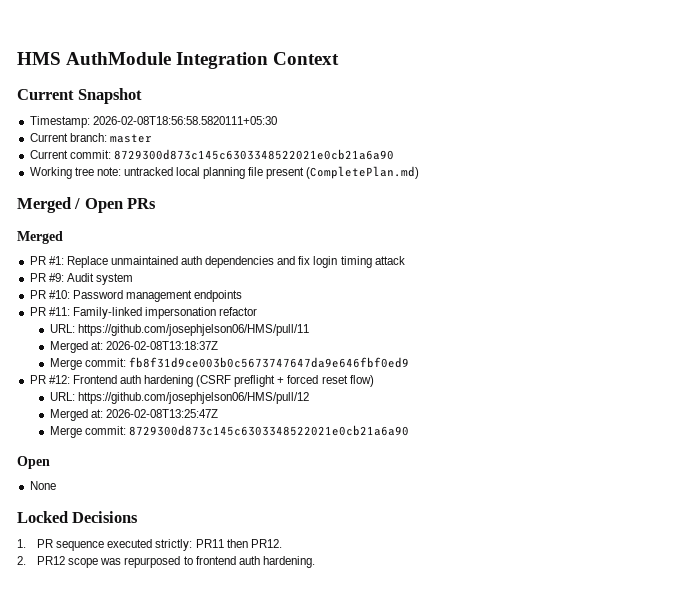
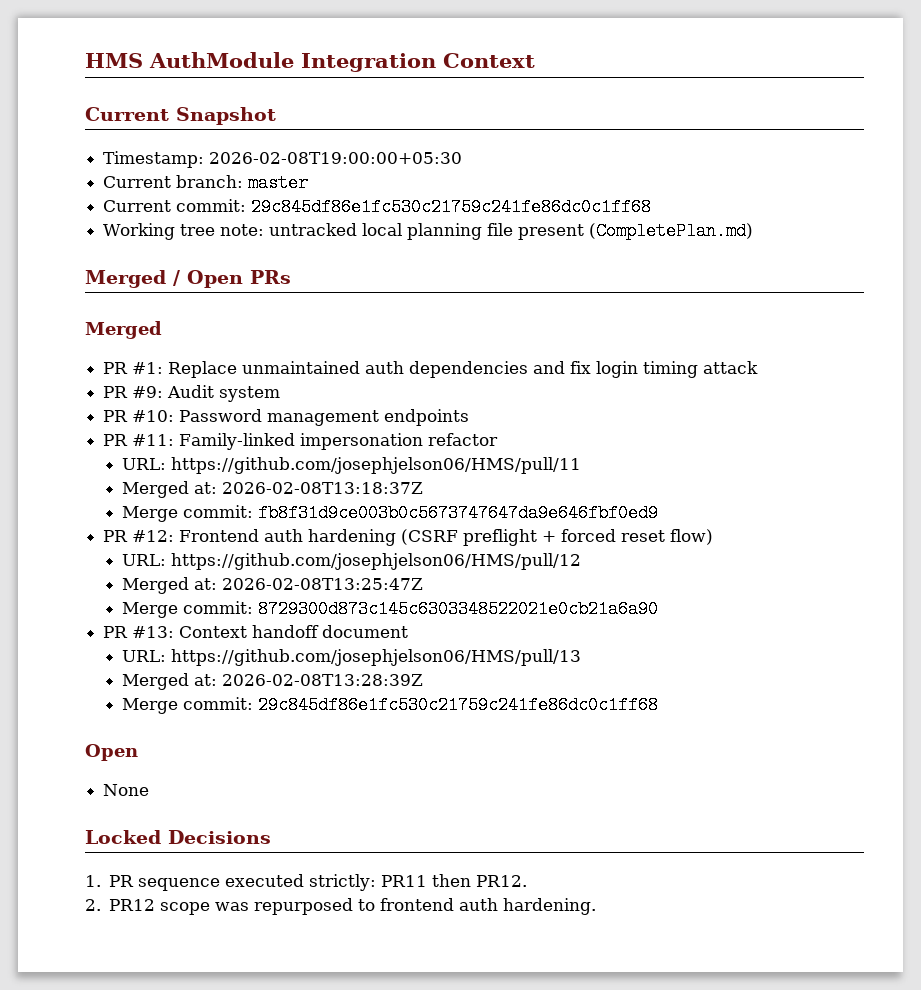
- Timestamp: 2026-02-08T18:56:58.5820111+05:30
+ Timestamp: 2026-02-08T19:00:00+05:30
- Current commit: 8729300d873c145c6303348522021e0cb21a6a90
+ Current commit: 29c845df86e1fc530c21759c241fe86dc0c1ff68
+ PR #13: Context handoff document
+ URL: https://github.com/josephjelson06/HMS/pull/13
+ Merged at: 2026-02-08T13:28:39Z
+ Merge commit: 29c845df86e1fc530c21759c241fe86dc0c1ff68

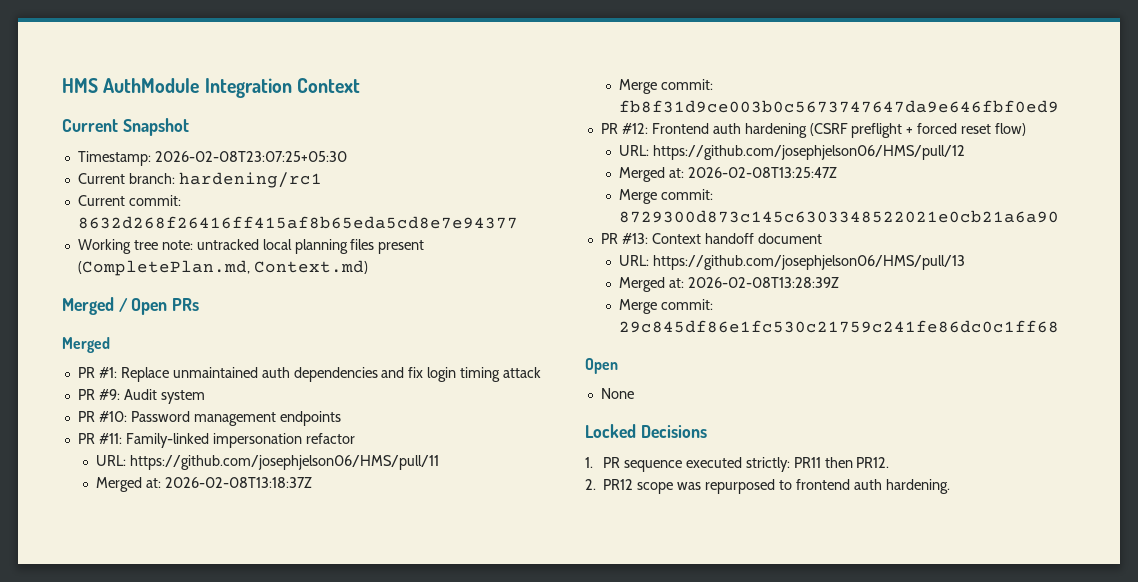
- Timestamp: 2026-02-08T19:00:00+05:30
+ Timestamp: 2026-02-08T23:07:25+05:30
- Current branch: master
+ Current branch: hardening/rc1
- Current commit: 29c845df86e1fc530c21759c241fe86dc0c1ff68
+ Current commit: 8632d268f26416ff415af8b65eda5cd8e7e94377
- Working tree note: untracked local planning file present (CompletePlan.md)
+ Working tree note: untracked local planning files present (CompletePlan.md, Context.md)

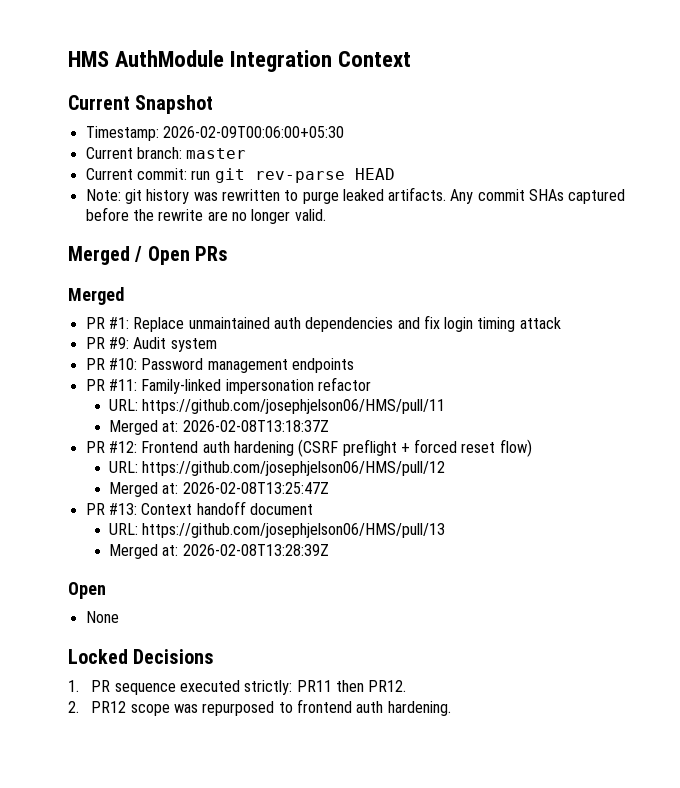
- Timestamp: 2026-02-08T23:07:25+05:30
+ Timestamp: 2026-02-09T00:06:00+05:30
- Current branch: hardening/rc1
+ Current branch: master
- Current commit: 8632d268f26416ff415af8b65eda5cd8e7e94377
- Working tree note: untracked local planning files present (CompletePlan.md, Context.md)
+ Current commit: run git rev-parse HEAD
+ Note: git history was rewritten to purge leaked artifacts. Any commit SHAs captured before the rewrite are no longer valid.
- Merge commit: fb8f31d9ce003b0c5673747647da9e646fbf0ed9
- Merge commit: 8729300d873c145c6303348522021e0cb21a6a90
- Merge commit: 29c845df86e1fc530c21759c241fe86dc0c1ff68

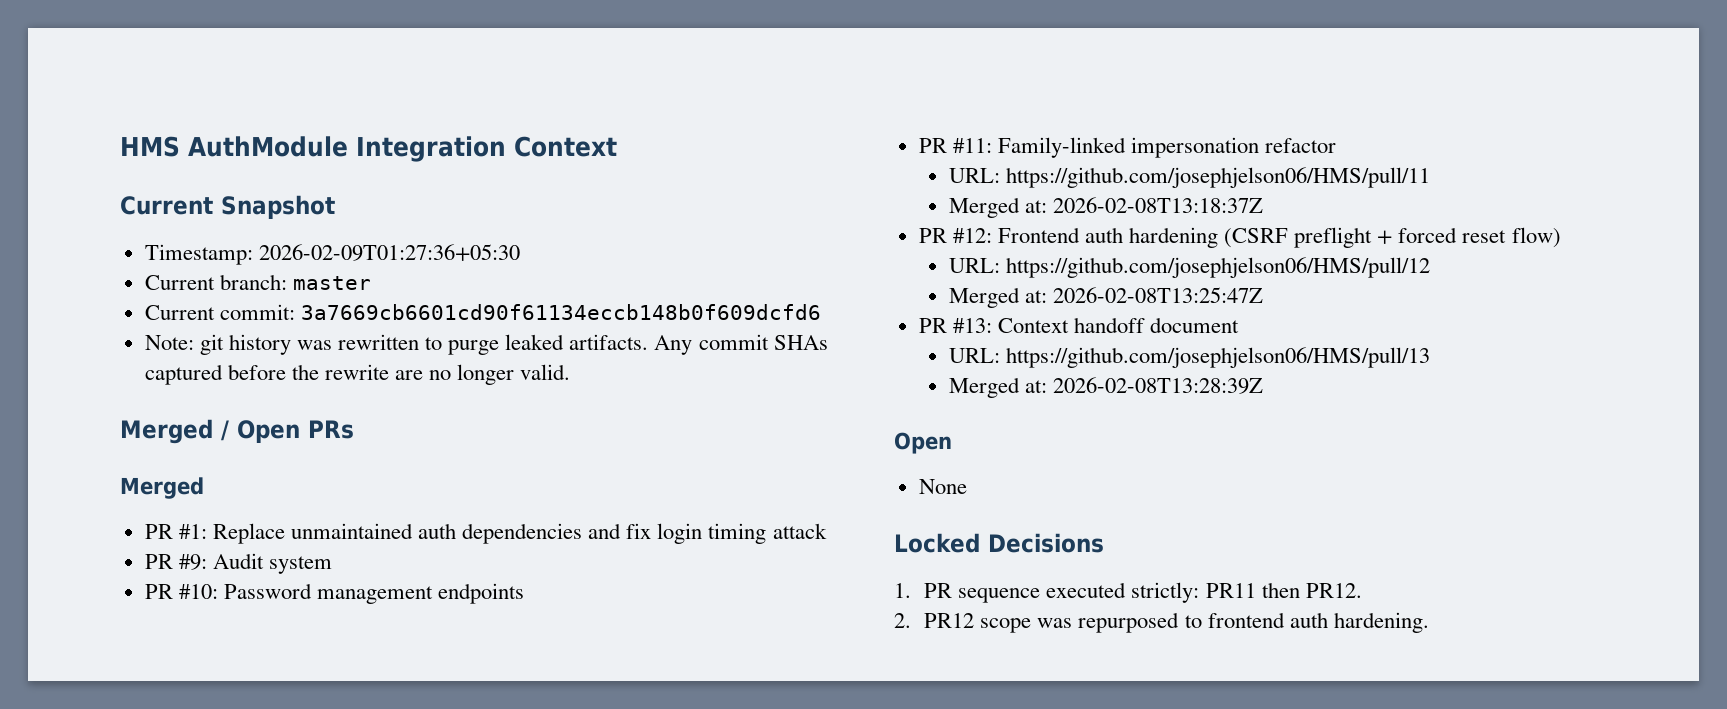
- Timestamp: 2026-02-09T00:06:00+05:30
+ Timestamp: 2026-02-09T01:27:36+05:30
- Current commit: run git rev-parse HEAD
+ Current commit: 3a7669cb6601cd90f61134eccb148b0f609dcfd6

